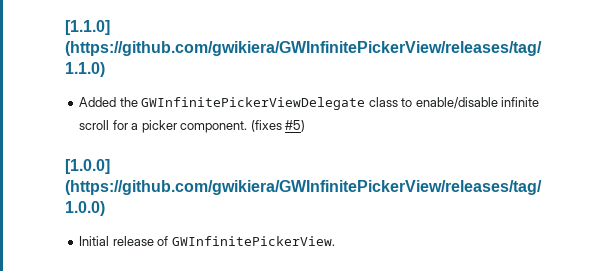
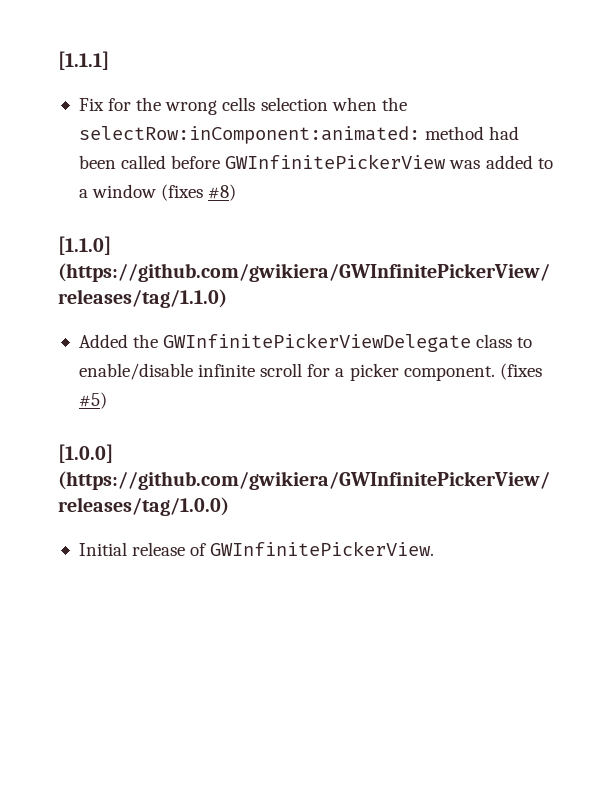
+ [1.1.1]
+ Fix for the wrong cells selection when the selectRow:inComponent:animated: method had been called before GWInfinitePickerView was added to a window (fixes #8)

